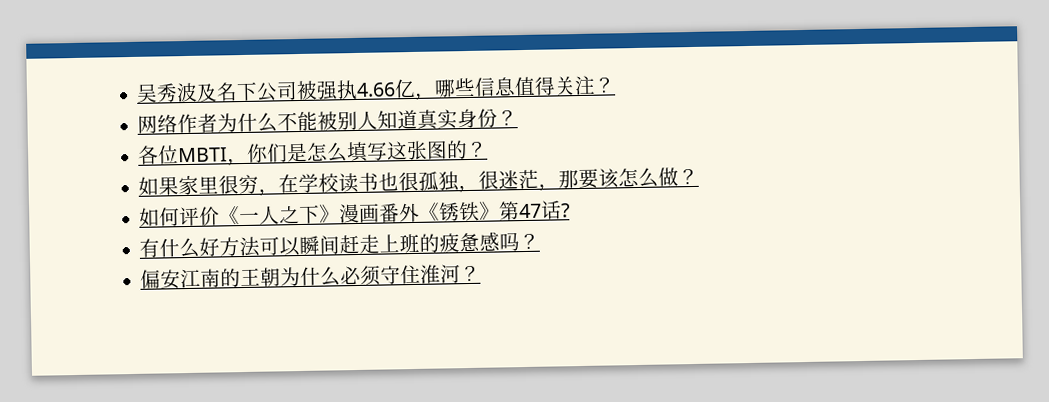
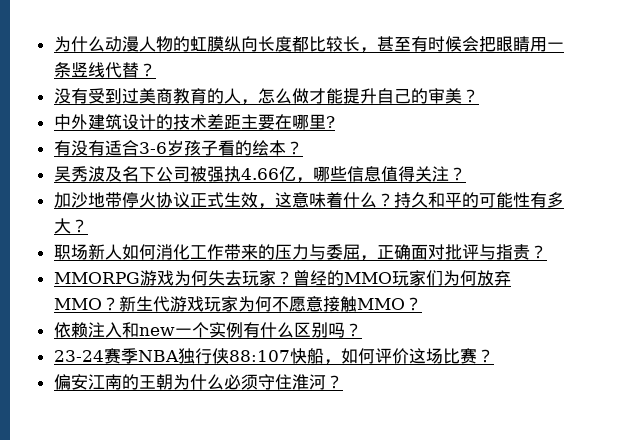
+ 为什么动漫人物的虹膜纵向长度都比较长，甚至有时候会把眼睛用一条竖线代替？
+ 没有受到过美商教育的人，怎么做才能提升自己的审美？
+ 中外建筑设计的技术差距主要在哪里?
+ 有没有适合3-6岁孩子看的绘本？
- 网络作者为什么不能被别人知道真实身份？
- 各位MBTI，你们是怎么填写这张图的？
- 如果家里很穷，在学校读书也很孤独，很迷茫，那要该怎么做？
- 如何评价《一人之下》漫画番外《锈铁》第47话?
- 有什么好方法可以瞬间赶走上班的疲惫感吗？
+ 加沙地带停火协议正式生效，这意味着什么？持久和平的可能性有多大？
+ 职场新人如何消化工作带来的压力与委屈，正确面对批评与指责？
+ MMORPG游戏为何失去玩家？曾经的MMO玩家们为何放弃MMO？新生代游戏玩家为何不愿意接触MMO？
+ 依赖注入和new一个实例有什么区别吗？
+ 23-24赛季NBA独行侠88:107快船，如何评价这场比赛？

